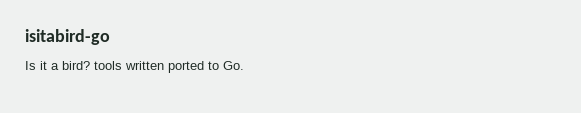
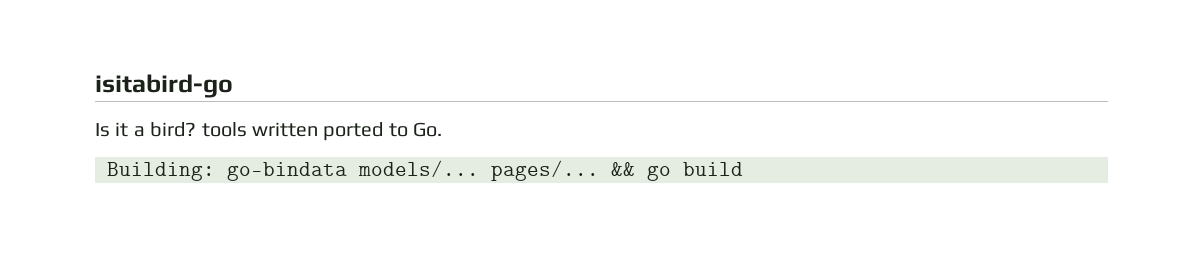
+ Building: go-bindata models/... pages/... && go build

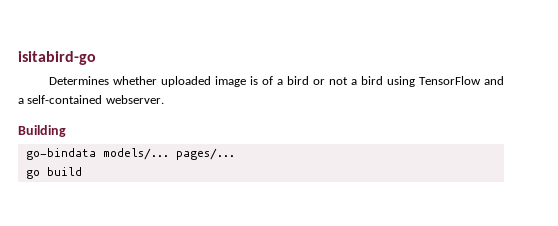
- Is it a bird? tools written ported to Go.
- Building: go-bindata models/... pages/... && go build
+ Determines whether uploaded image is of a bird or not a bird using TensorFlow and a self-contained webserver.
+ Building
+ go-bindata models/... pages/...
+ go build

